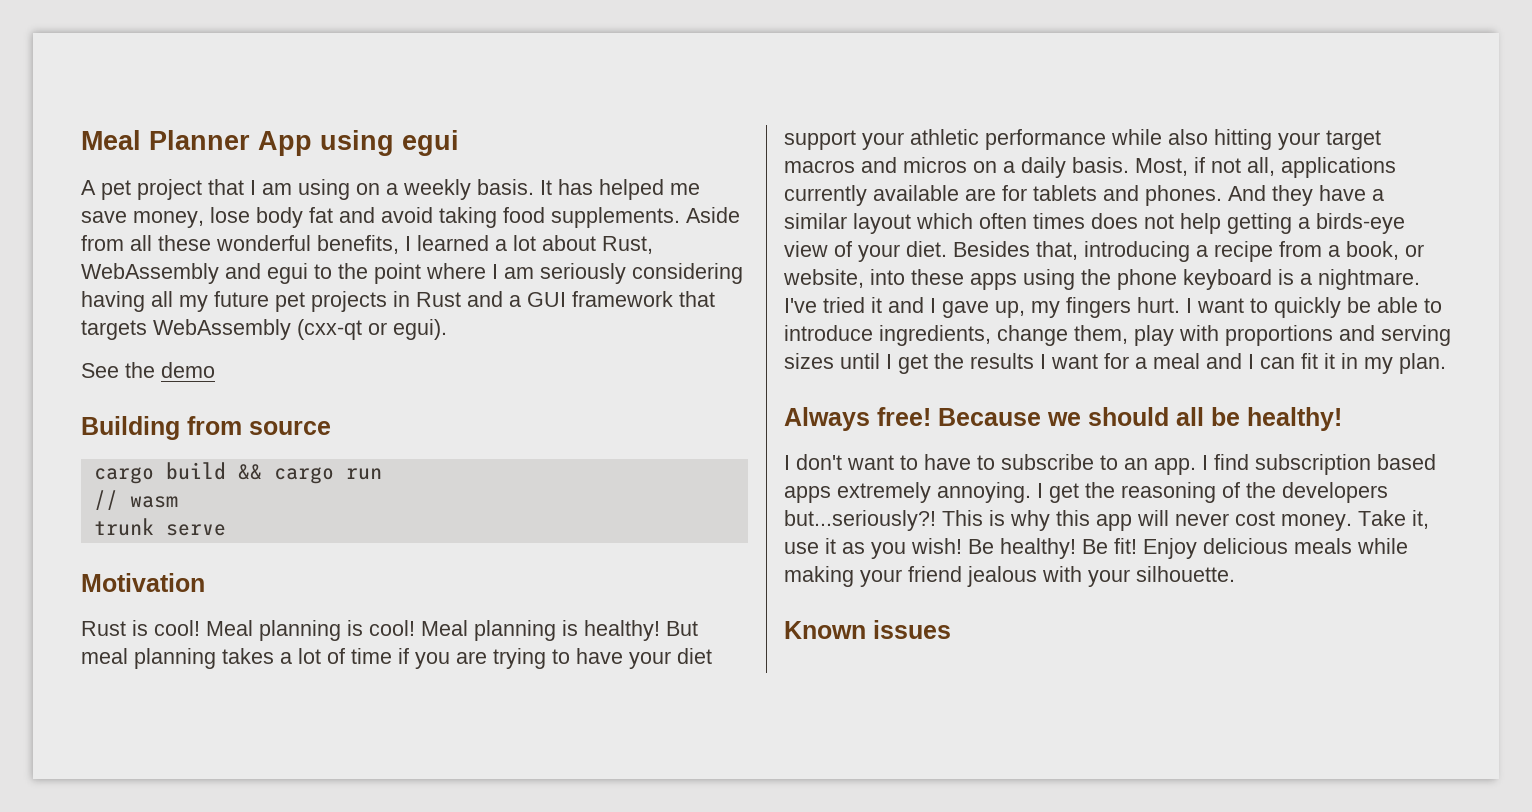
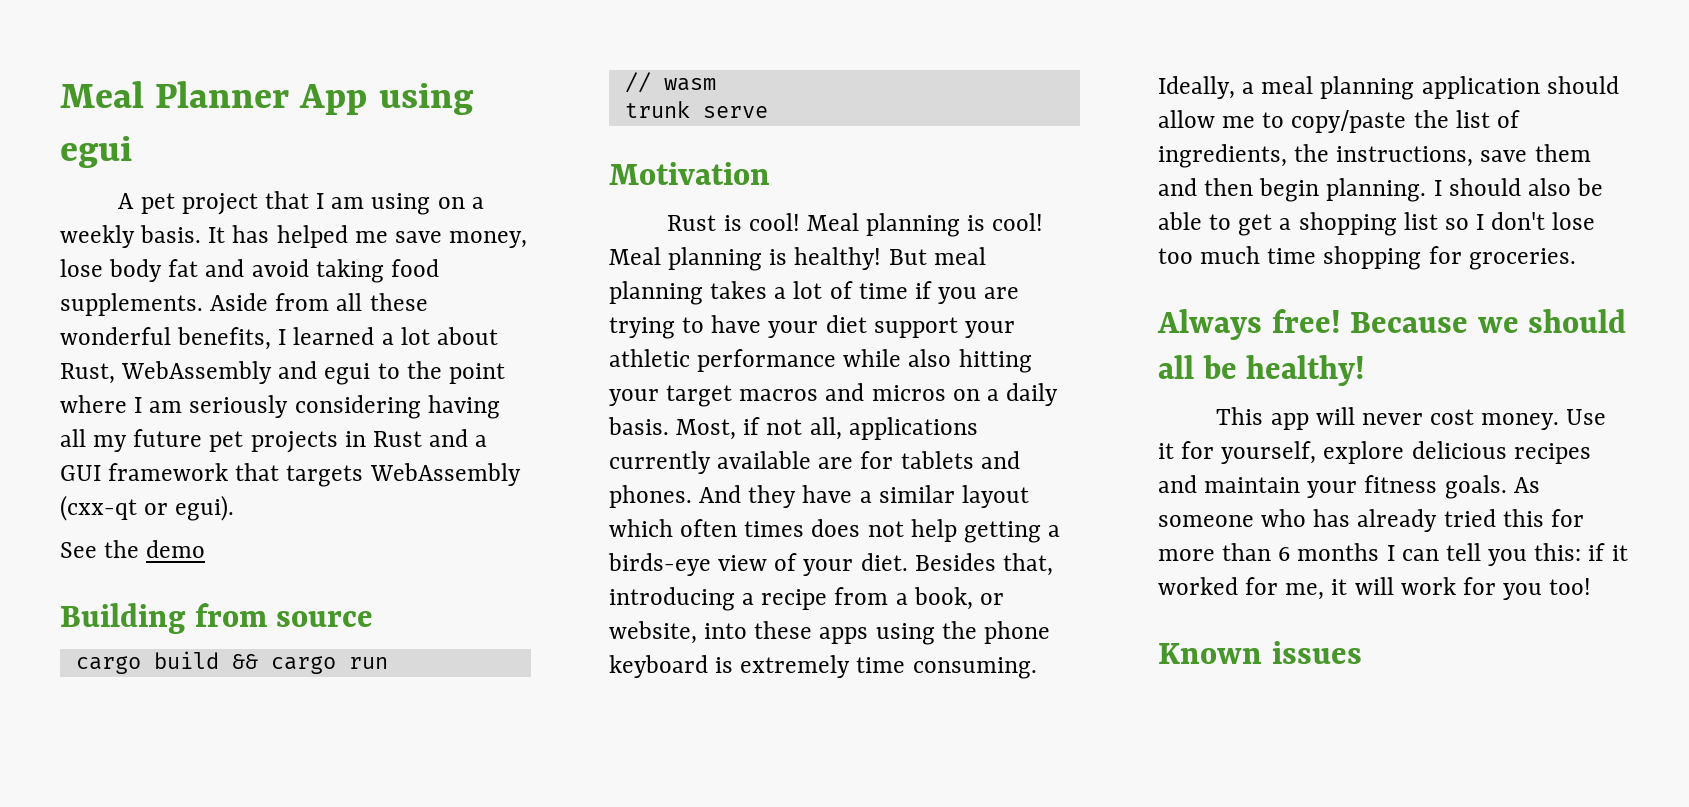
- Besides that, introducing a recipe from a book, or website, into these apps using the phone keyboard is a nightmare. I've tried it and I gave up, my fingers hurt. I want to quickly be able to introduce ingredients, change them, play with proportions and serving sizes until I get the results I want for a meal and I can fit it in my plan.
+ Besides that, introducing a recipe from a book, or website, into these apps using the phone keyboard is extremely time consuming. Ideally, a meal planning application should allow me to copy/paste the list of ingredients, the instructions, save them and then begin planning. I should also be able to get a shopping list so I don't lose too much time shopping for groceries.
- I don't want to have to subscribe to an app. I find subscription based apps extremely annoying. I get the reasoning of the developers but...seriously?! This is why this app will never cost money.
+ This app will never cost money.
- Take it, use it as you wish! Be healthy! Be fit! Enjoy delicious meals while making your friend jealous with your silhouette.
+ Use it for yourself, explore delicious recipes and maintain your fitness goals. As someone who has already tried this for more than 6 months I can tell you this: if it worked for me, it will work for you too!

